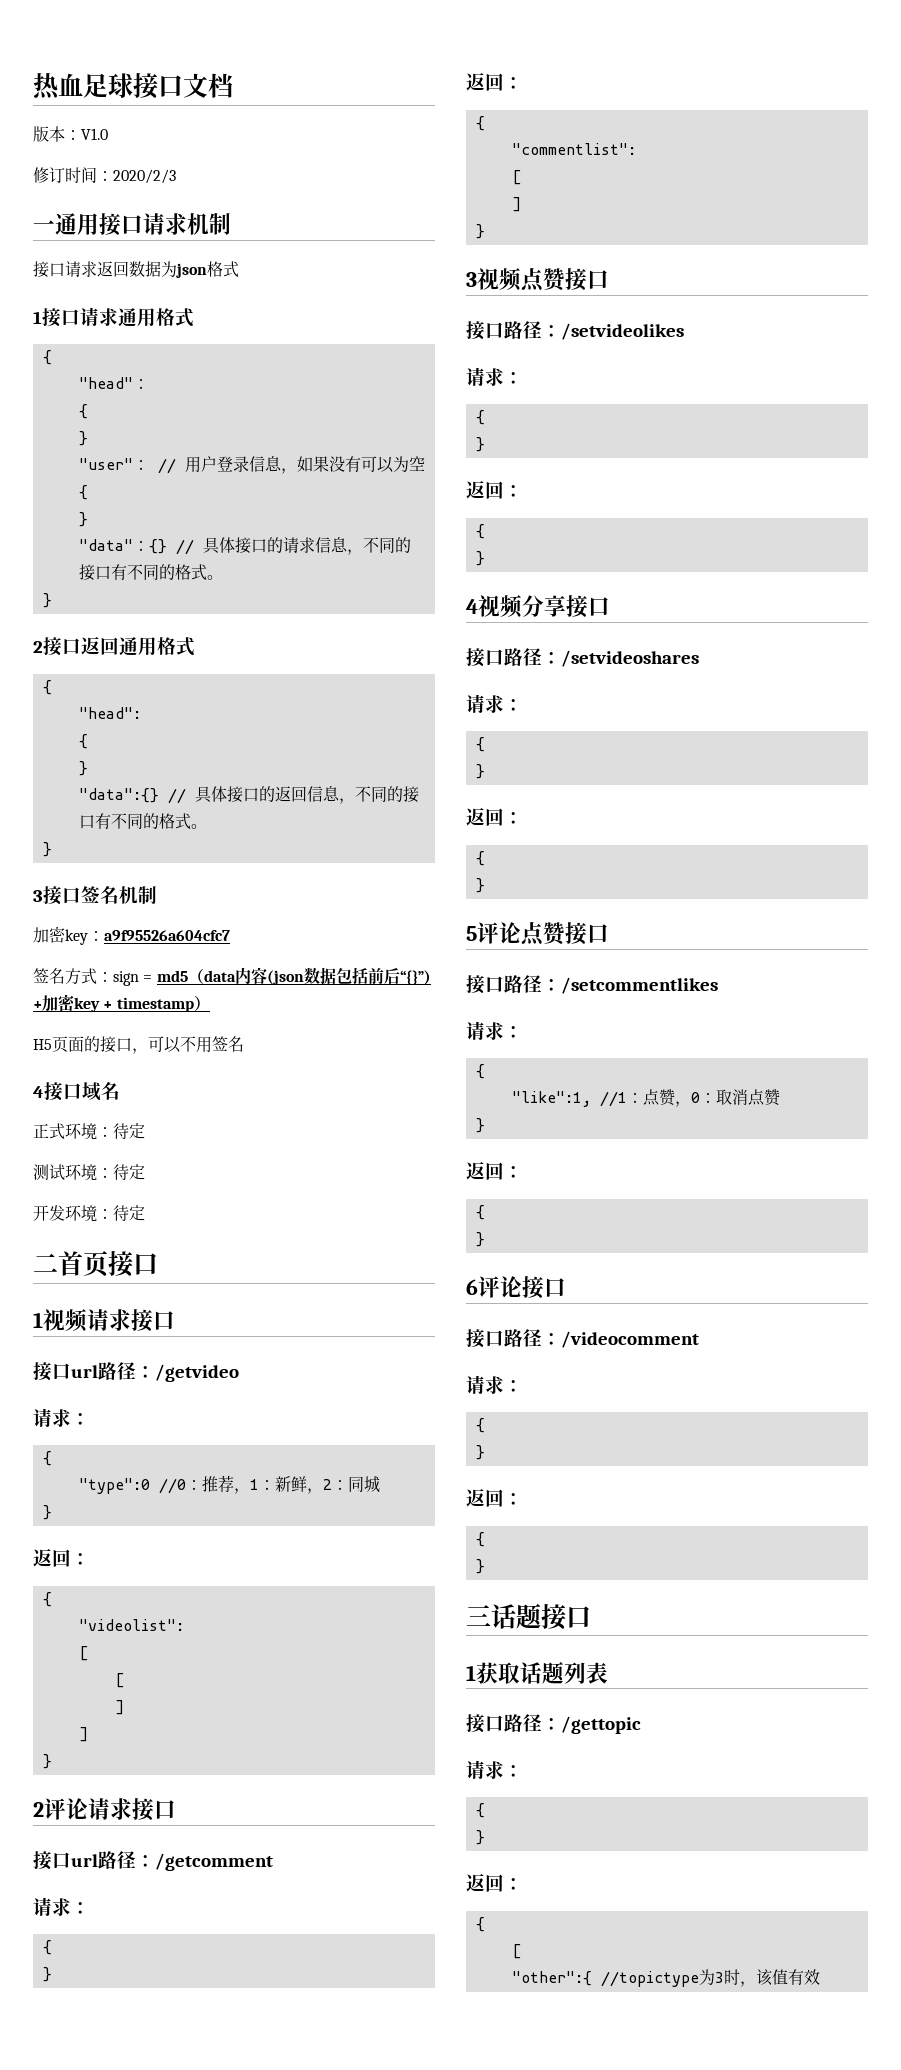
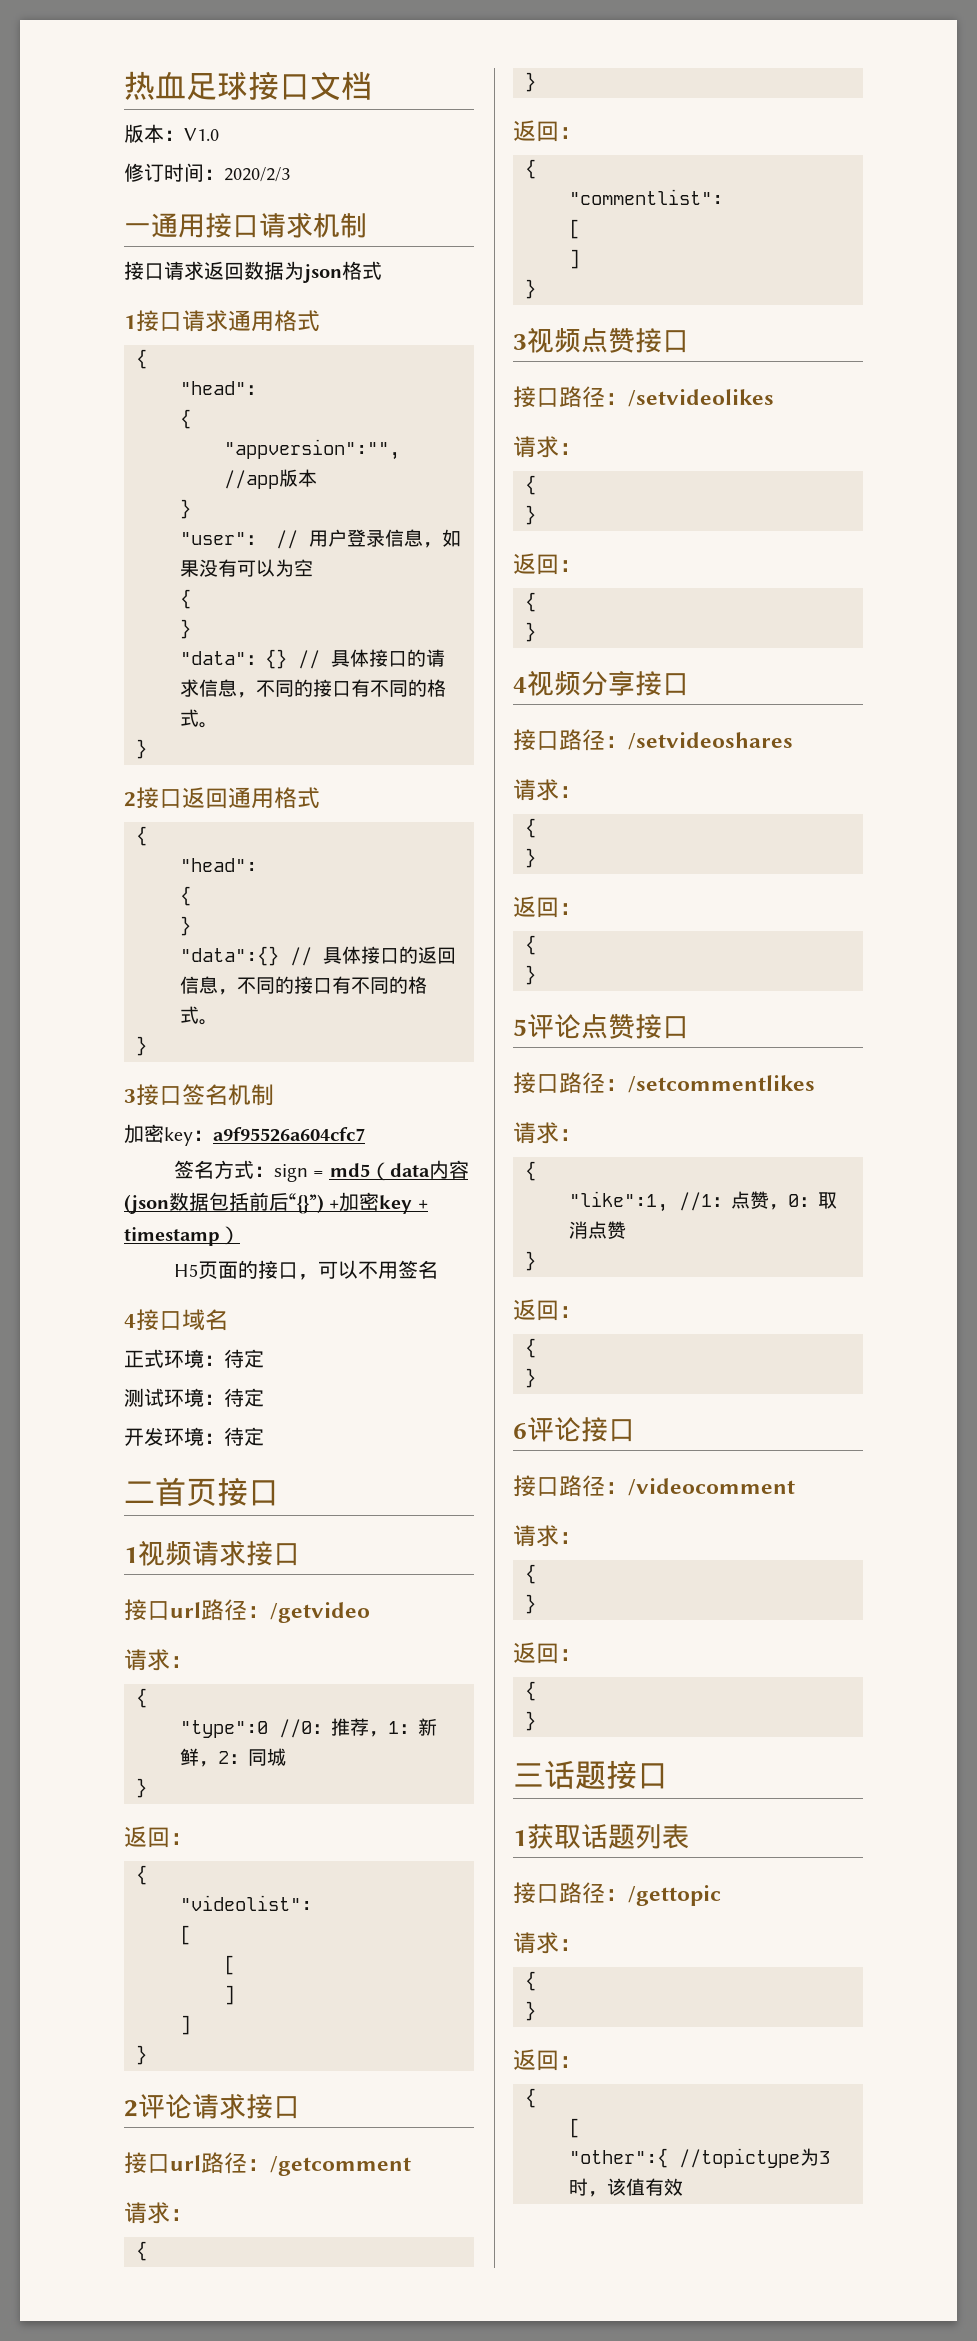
+ "appversion":"", //app版本

